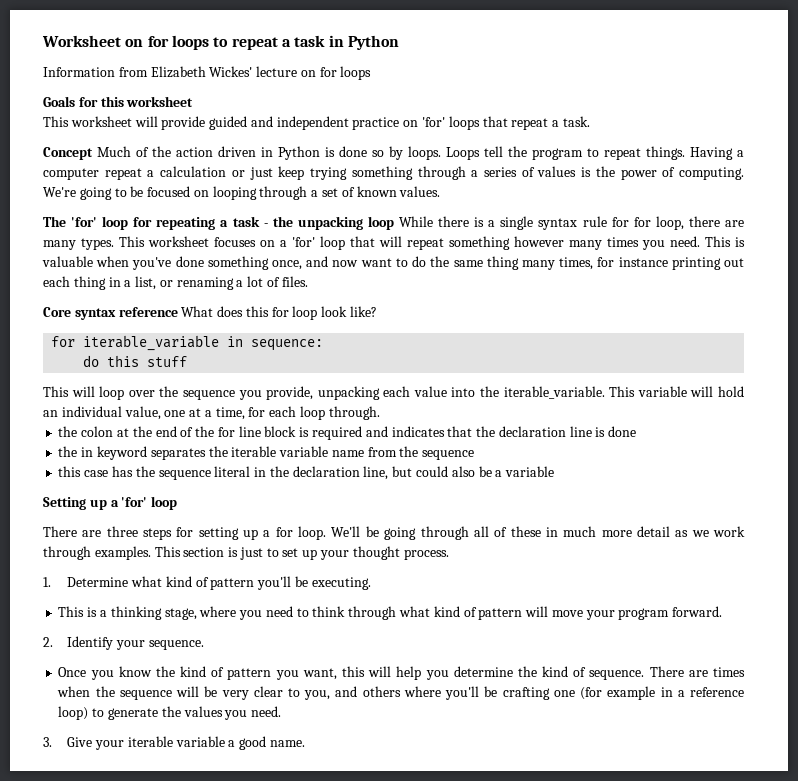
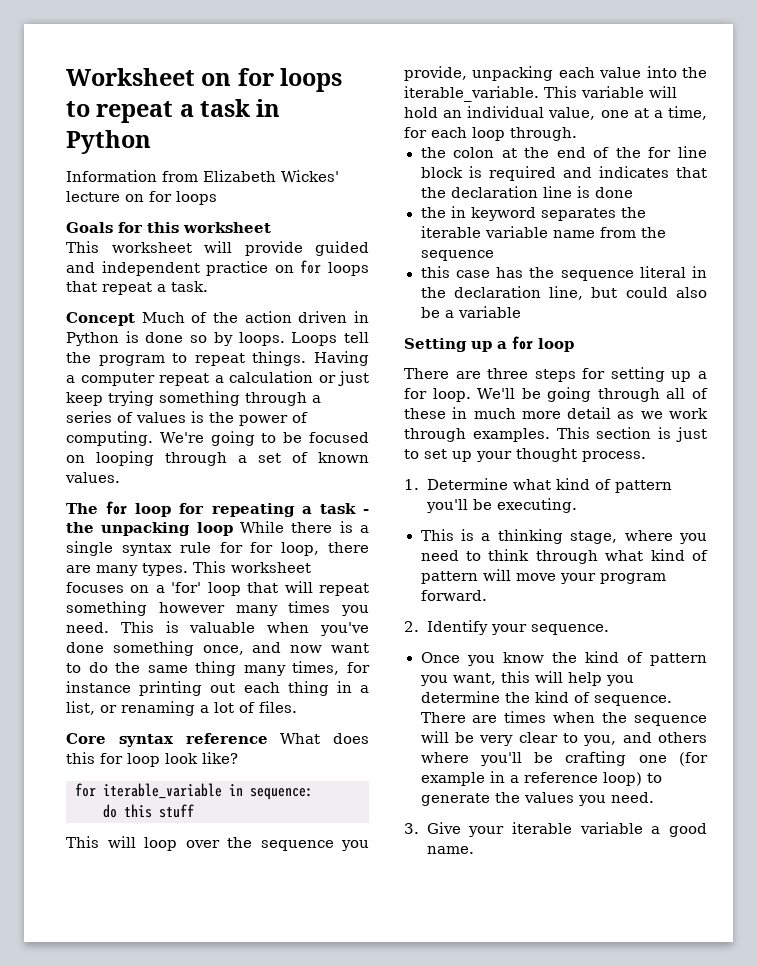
- This worksheet will provide guided and independent practice on 'for' loops that repeat a task.
+ This worksheet will provide guided and independent practice on for loops that repeat a task.
- The 'for' loop for repeating a task - the unpacking loop While there is a single syntax rule for for loop, there are many types.
+ The for loop for repeating a task - the unpacking loop While there is a single syntax rule for for loop, there are many types.
- Setting up a 'for' loop
+ Setting up a for loop

